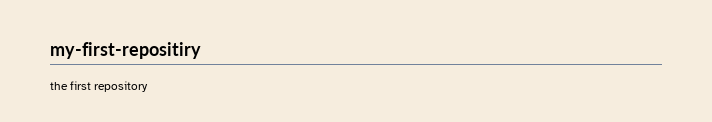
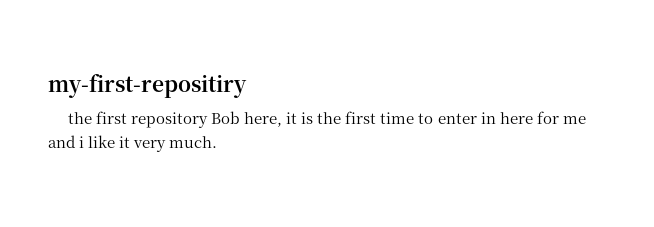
- the first repository
+ the first repository Bob here, it is the first time to enter in here for me and i like it very much.

